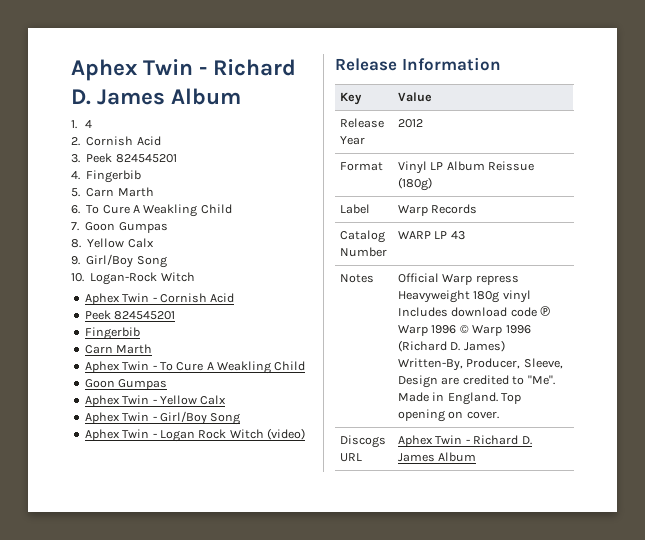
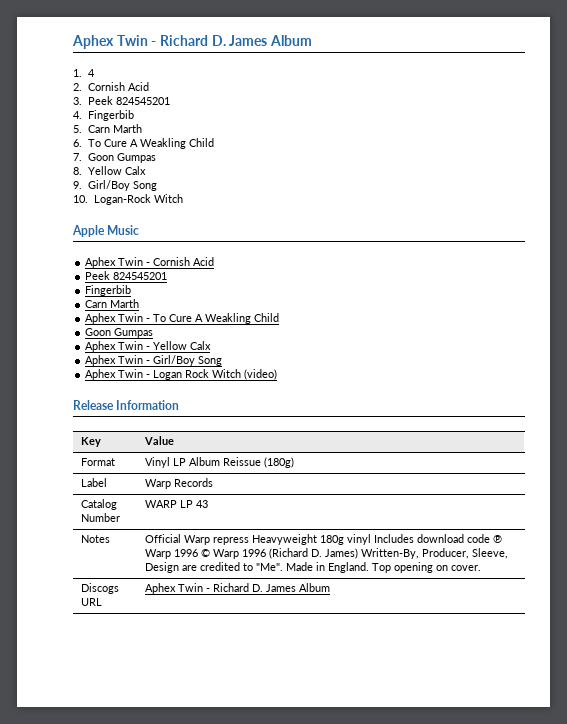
+ Apple Music
- Release Year | 2012

